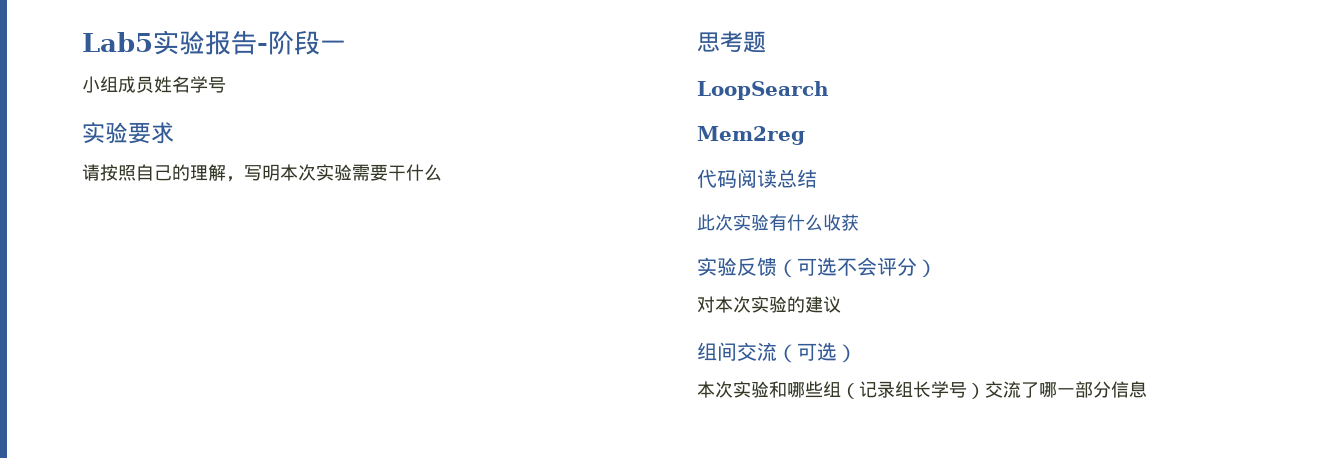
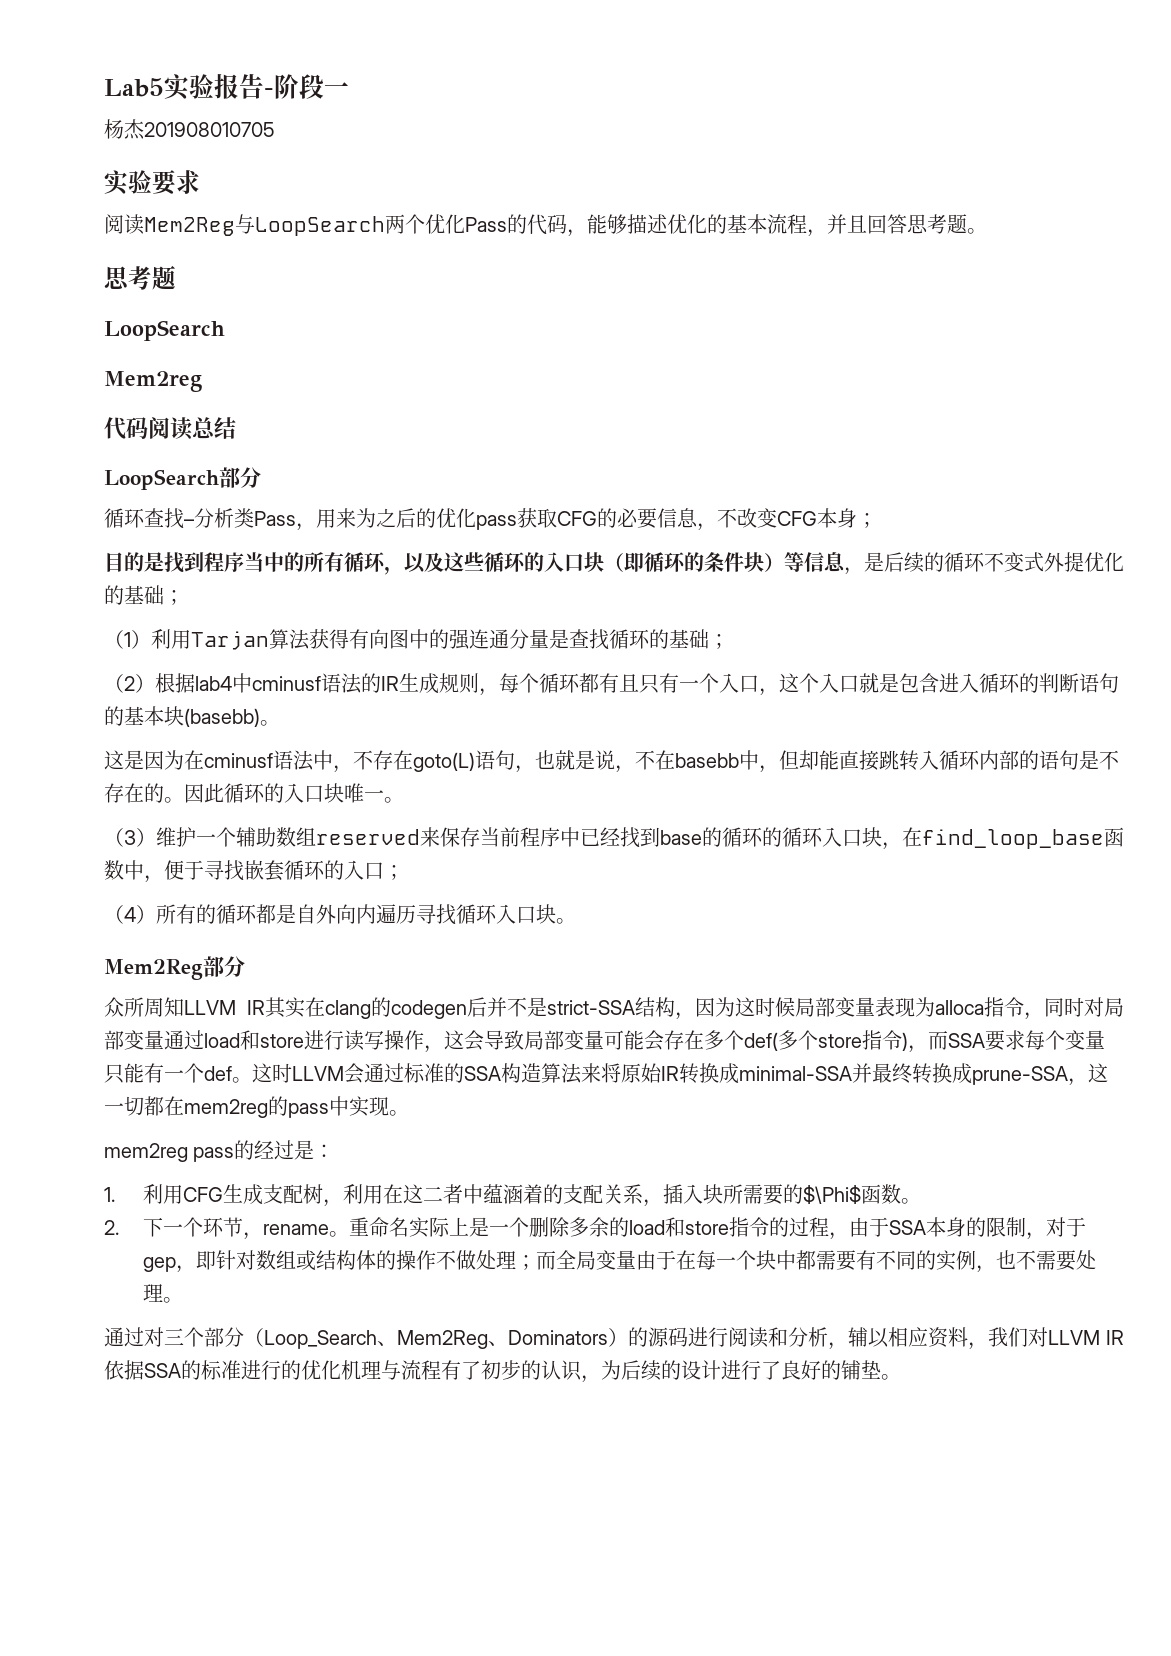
- 小组成员姓名学号
+ 杨杰201908010705
  实验要求
- 请按照自己的理解，写明本次实验需要干什么
+ 阅读Mem2Reg与LoopSearch两个优化Pass的代码，能够描述优化的基本流程，并且回答思考题。
- 此次实验有什么收获
- 实验反馈（可选不会评分）
- 对本次实验的建议
- 组间交流（可选）
- 本次实验和哪些组（记录组长学号）交流了哪一部分信息
+ LoopSearch部分
+ 循环查找–分析类Pass，用来为之后的优化pass获取CFG的必要信息，不改变CFG本身；
+ 目的是找到程序当中的所有循环，以及这些循环的入口块（即循环的条件块）等信息，是后续的循环不变式外提优化的基础；
+ （1）利用Tarjan算法获得有向图中的强连通分量是查找循环的基础；
+ （2）根据lab4中cminusf语法的IR生成规则，每个循环都有且只有一个入口，这个入口就是包含进入循环的判断语句的基本块(basebb)。
+ 这是因为在cminusf语法中，不存在goto(L)语句，也就是说，不在basebb中，但却能直接跳转入循环内部的语句是不存在的。因此循环的入口块唯一。
+ （3）维护一个辅助数组reserved来保存当前程序中已经找到base的循环的循环入口块，在find_loop_base函数中，便于寻找嵌套循环的入口；
+ （4）所有的循环都是自外向内遍历寻找循环入口块。
+ Mem2Reg部分
+ 众所周知LLVM IR其实在clang的codegen后并不是strict-SSA结构，因为这时候局部变量表现为alloca指令，同时对局部变量通过load和store进行读写操作，这会导致局部变量可能会存在多个def(多个store指令)，而SSA要求每个变量只能有一个def。这时LLVM会通过标准的SSA构造算法来将原始IR转换成minimal-SSA并最终转换成prune-SSA，这一切都在mem2reg的pass中实现。
+ mem2reg pass的经过是：
+ 1.利用CFG生成支配树，利用在这二者中蕴涵着的支配关系，插入块所需要的$\Phi$函数。
+ 2.下一个环节，rename。重命名实际上是一个删除多余的load和store指令的过程，由于SSA本身的限制，对于gep，即针对数组或结构体的操作不做处理；而全局变量由于在每一个块中都需要有不同的实例，也不需要处理。
+ 通过对三个部分（Loop_Search、Mem2Reg、Dominators）的源码进行阅读和分析，辅以相应资料，我们对LLVM IR依据SSA的标准进行的优化机理与流程有了初步的认识，为后续的设计进行了良好的铺垫。

